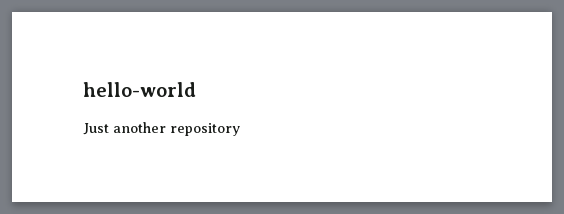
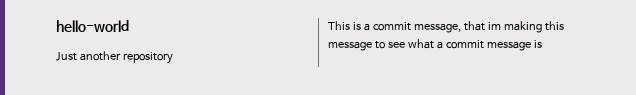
+ This is a commit message, that im making this message to see what a commit message is

